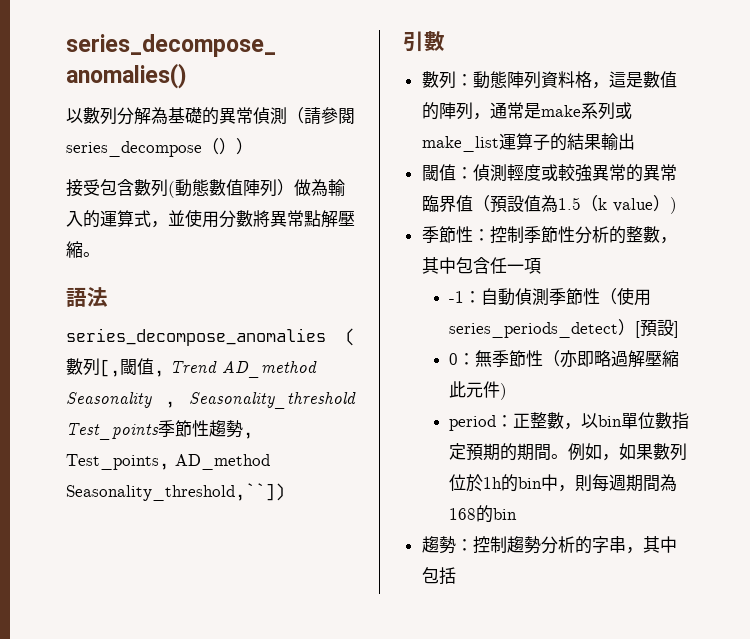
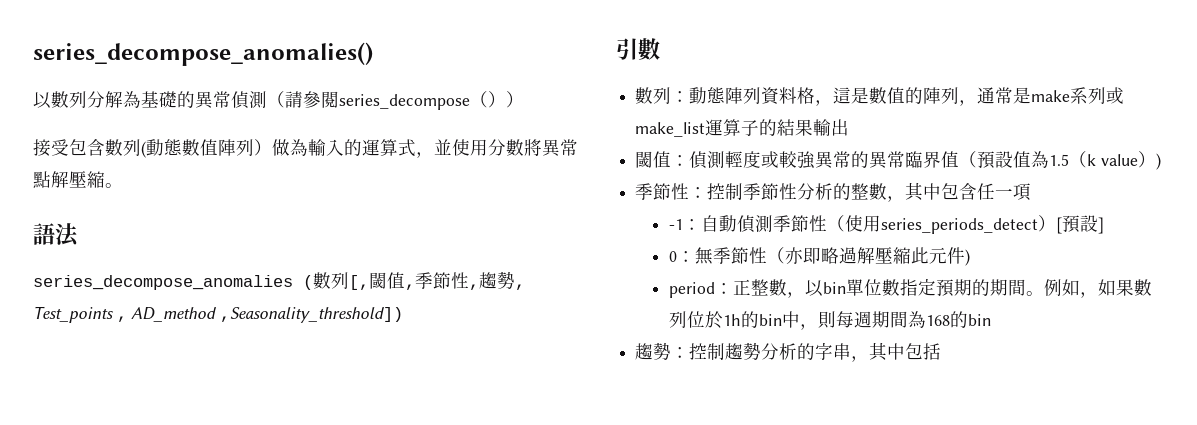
- series_decompose_anomalies (數列[,閾值, Trend AD_method Seasonality , Seasonality_threshold Test_points季節性趨勢, Test_points, AD_method Seasonality_threshold,``])
+ series_decompose_anomalies (數列[,閾值,季節性,趨勢, Test_points , AD_method ,Seasonality_threshold])

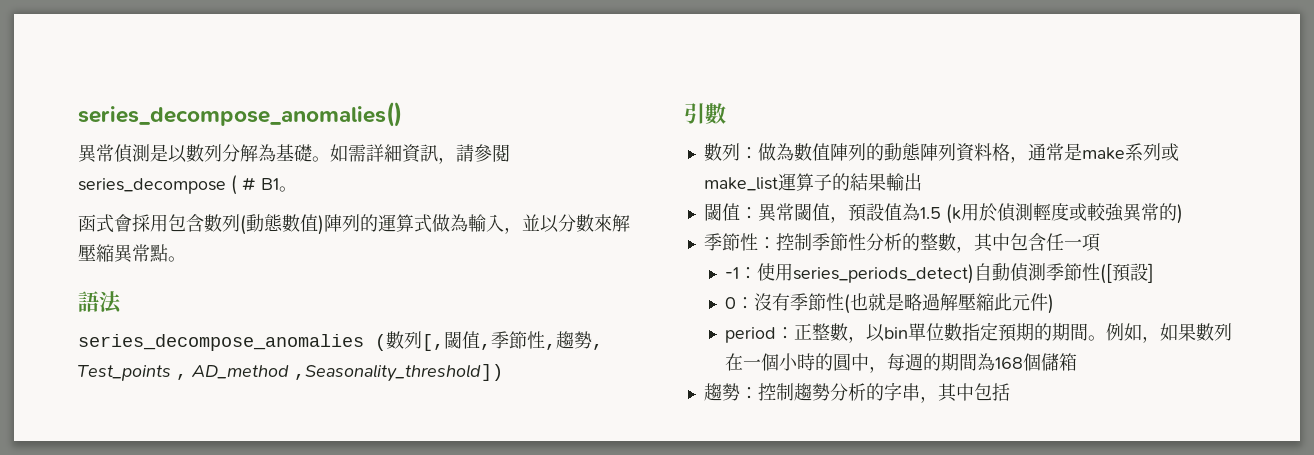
- 以數列分解為基礎的異常偵測（請參閱series_decompose（））
- 接受包含數列(動態數值陣列）做為輸入的運算式，並使用分數將異常點解壓縮。
+ 異常偵測是以數列分解為基礎。如需詳細資訊，請參閱series_decompose ( # B1。
+ 函式會採用包含數列(動態數值)陣列的運算式做為輸入，並以分數來解壓縮異常點。
- 數列：動態陣列資料格，這是數值的陣列，通常是make系列或make_list運算子的結果輸出
+ 數列：做為數值陣列的動態陣列資料格，通常是make系列或make_list運算子的結果輸出
- 閾值：偵測輕度或較強異常的異常臨界值（預設值為1.5（k value）)
+ 閾值：異常閾值，預設值為1.5 (k用於偵測輕度或較強異常的)
- -1：自動偵測季節性（使用series_periods_detect）[預設]
+ -1：使用series_periods_detect)自動偵測季節性([預設]
- 0：無季節性（亦即略過解壓縮此元件)
+ 0：沒有季節性(也就是略過解壓縮此元件)
- 例如，如果數列位於1h的bin中，則每週期間為168的bin
+ 例如，如果數列在一個小時的圓中，每週的期間為168個儲箱

